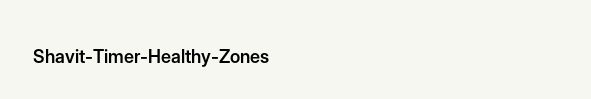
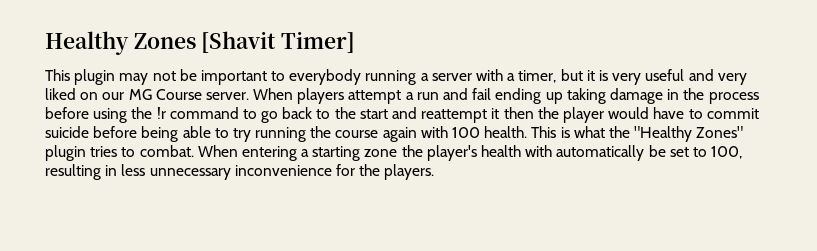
- Shavit-Timer-Healthy-Zones
+ Healthy Zones [Shavit Timer]
+ This plugin may not be important to everybody running a server with a timer, but it is very useful and very liked on our MG Course server. When players attempt a run and fail ending up taking damage in the process before using the !r command to go back to the start and reattempt it then the player would have to commit suicide before being able to try running the course again with 100 health. This is what the "Healthy Zones" plugin tries to combat. When entering a starting zone the player's health with automatically be set to 100, resulting in less unnecessary inconvenience for the players.

